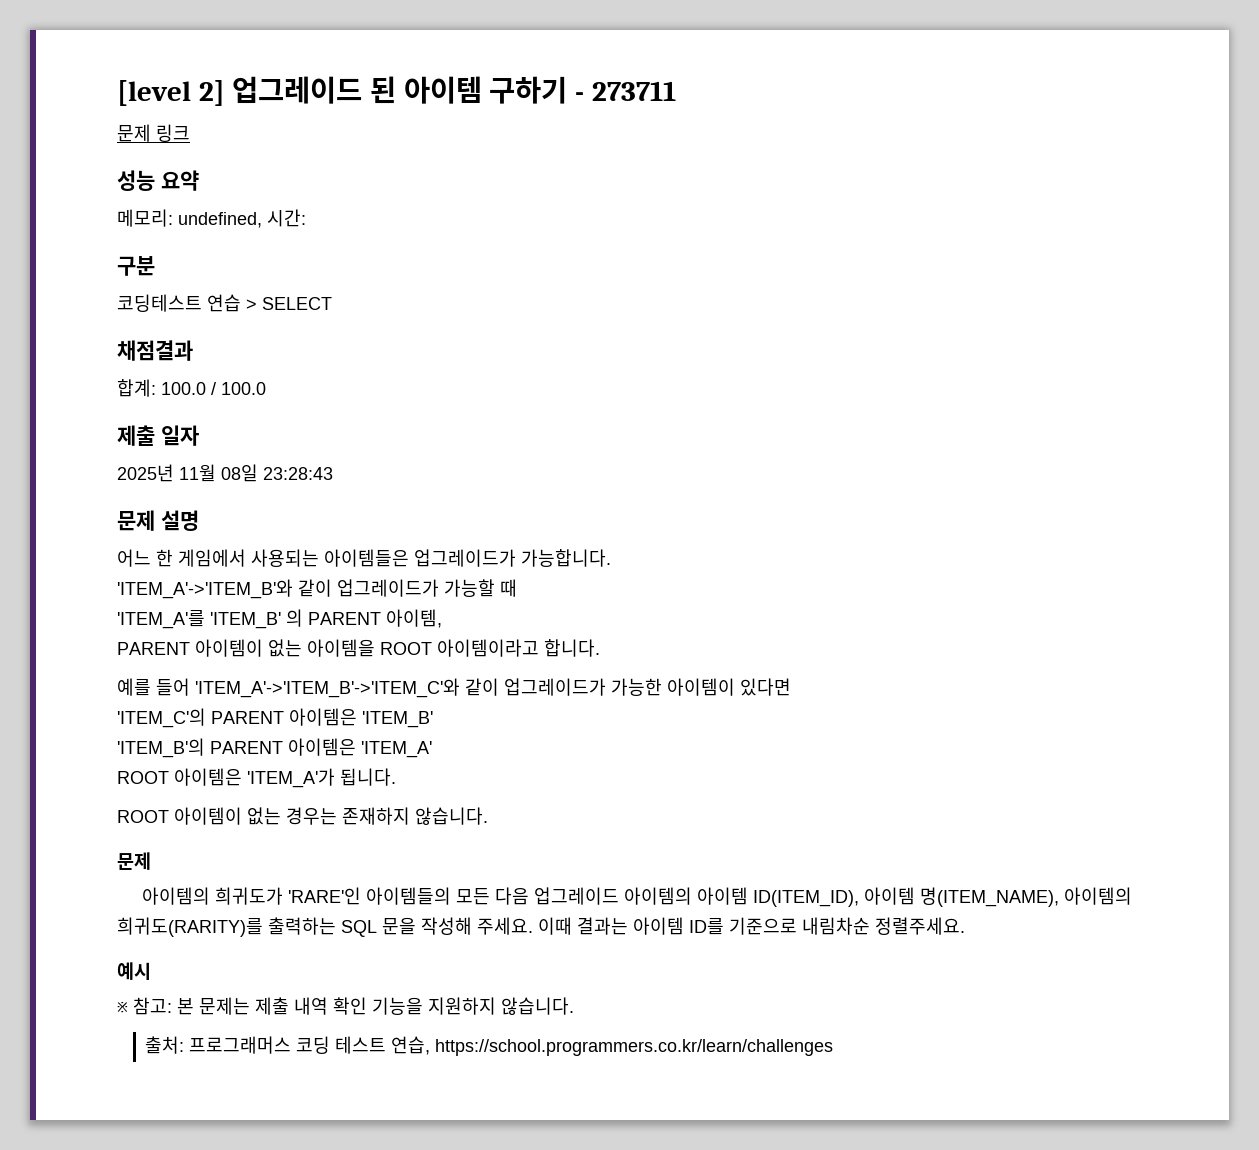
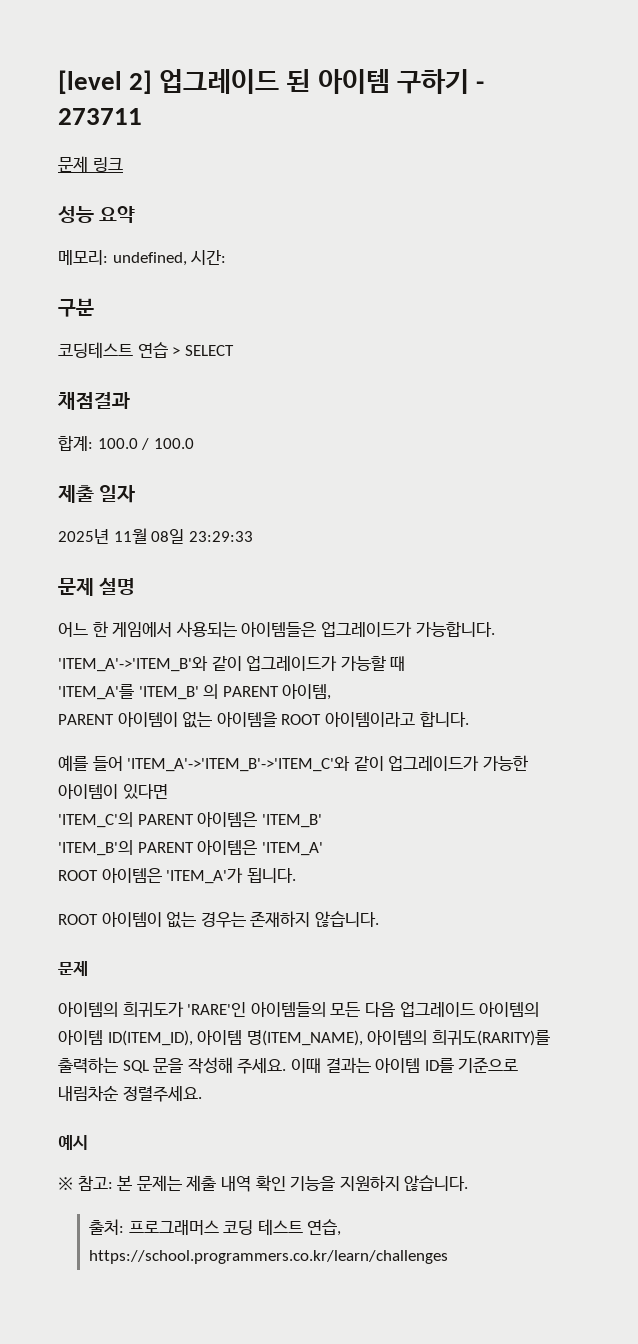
- 2025년 11월 08일 23:28:43
+ 2025년 11월 08일 23:29:33

